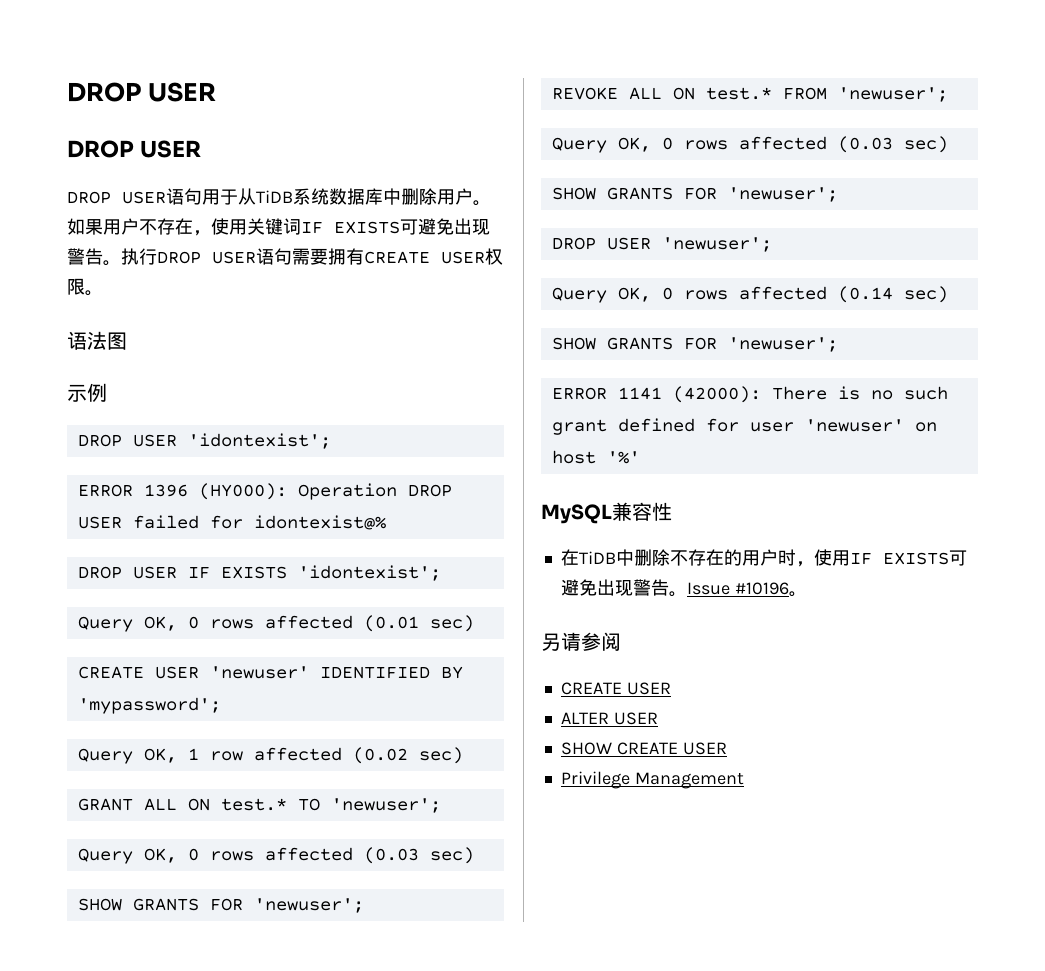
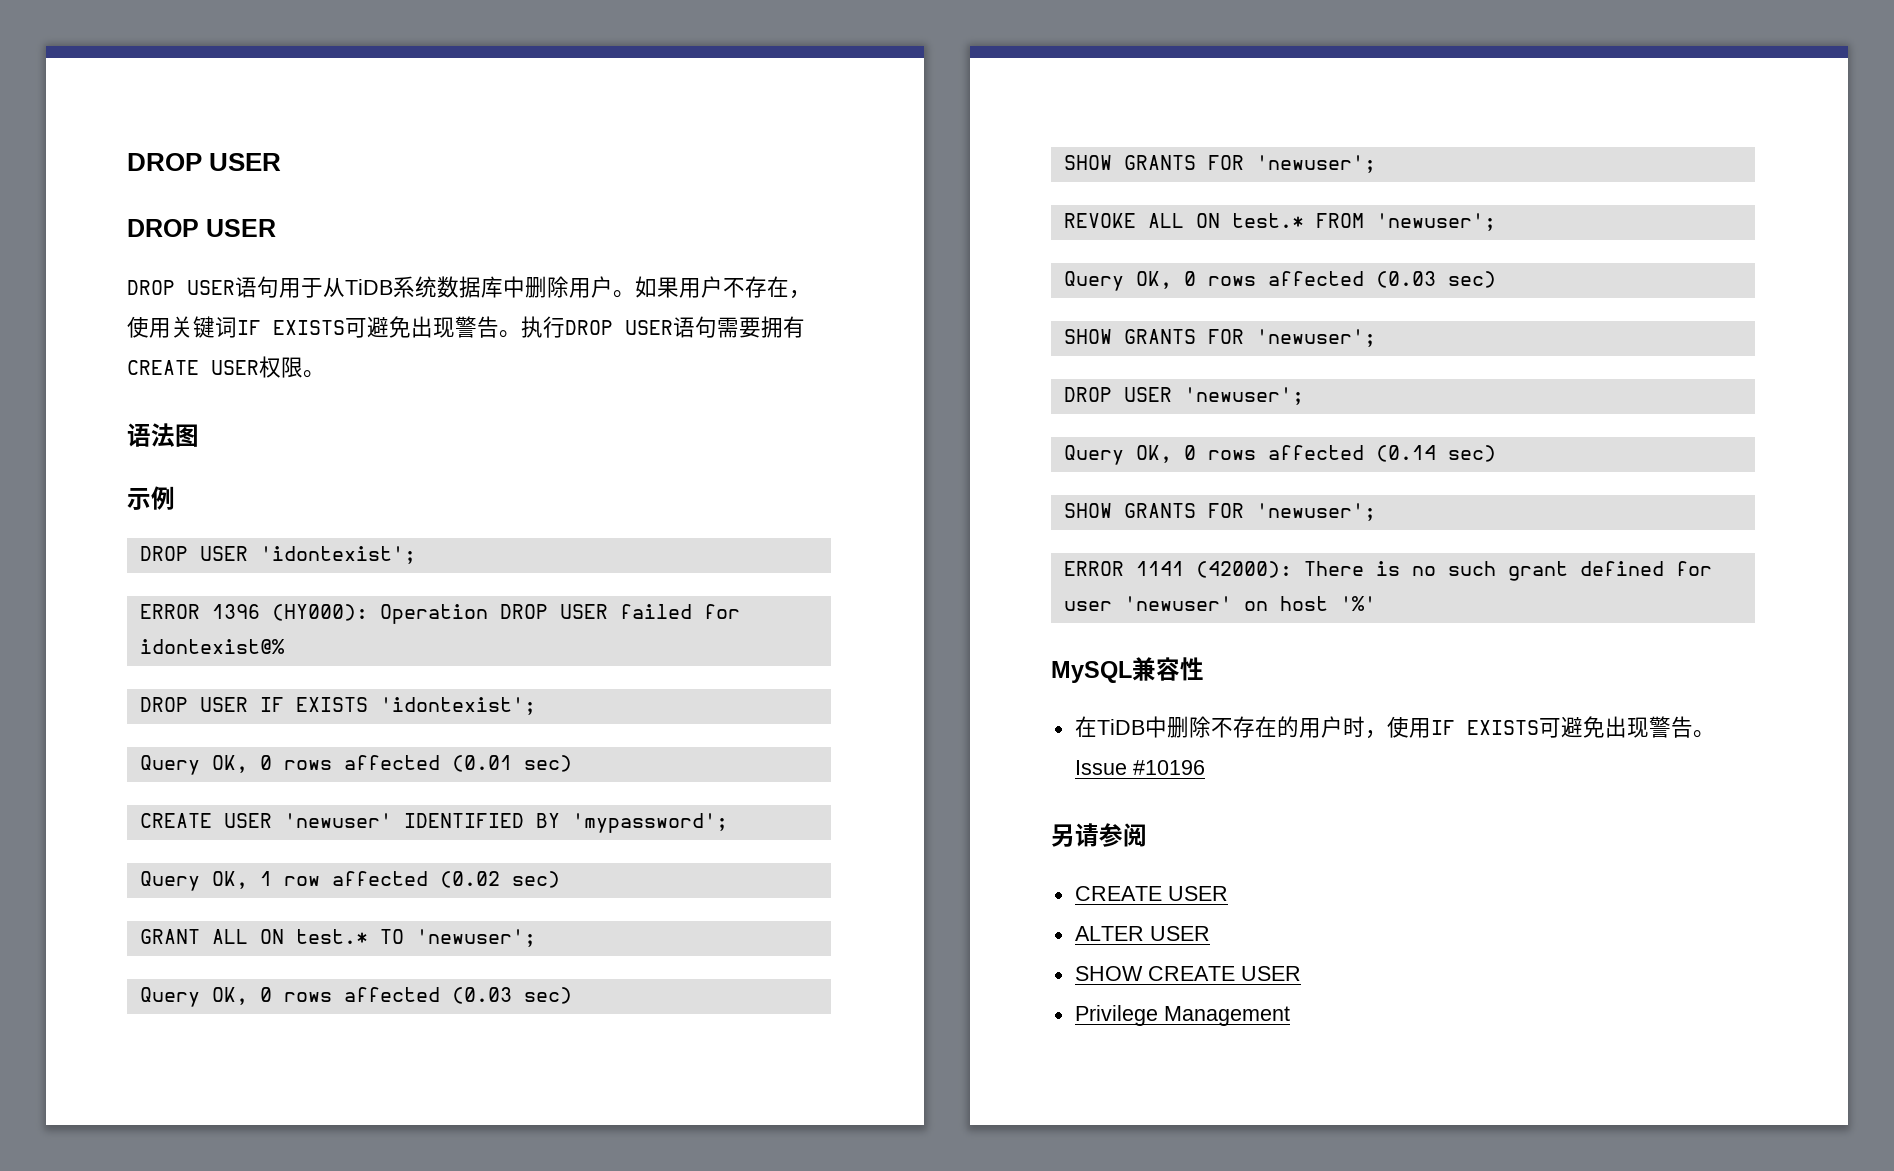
- Issue #10196。
+ Issue #10196

